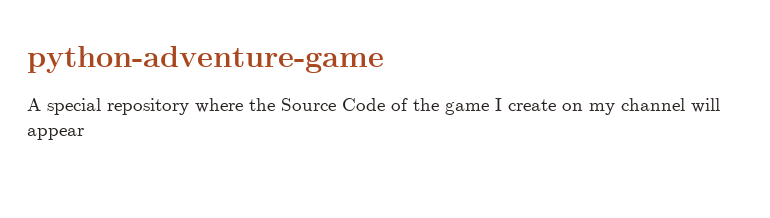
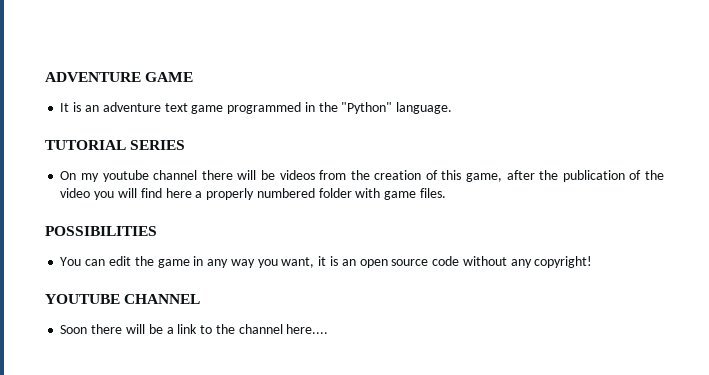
- python-adventure-game
- A special repository where the Source Code of the game I create on my channel will appear
+ ADVENTURE GAME
+ It is an adventure text game programmed in the "Python" language.
+ TUTORIAL SERIES
+ On my youtube channel there will be videos from the creation of this game, after the publication of the video you will find here a properly numbered folder with game files.
+ POSSIBILITIES
+ You can edit the game in any way you want, it is an open source code without any copyright!
+ YOUTUBE CHANNEL
+ Soon there will be a link to the channel here....

